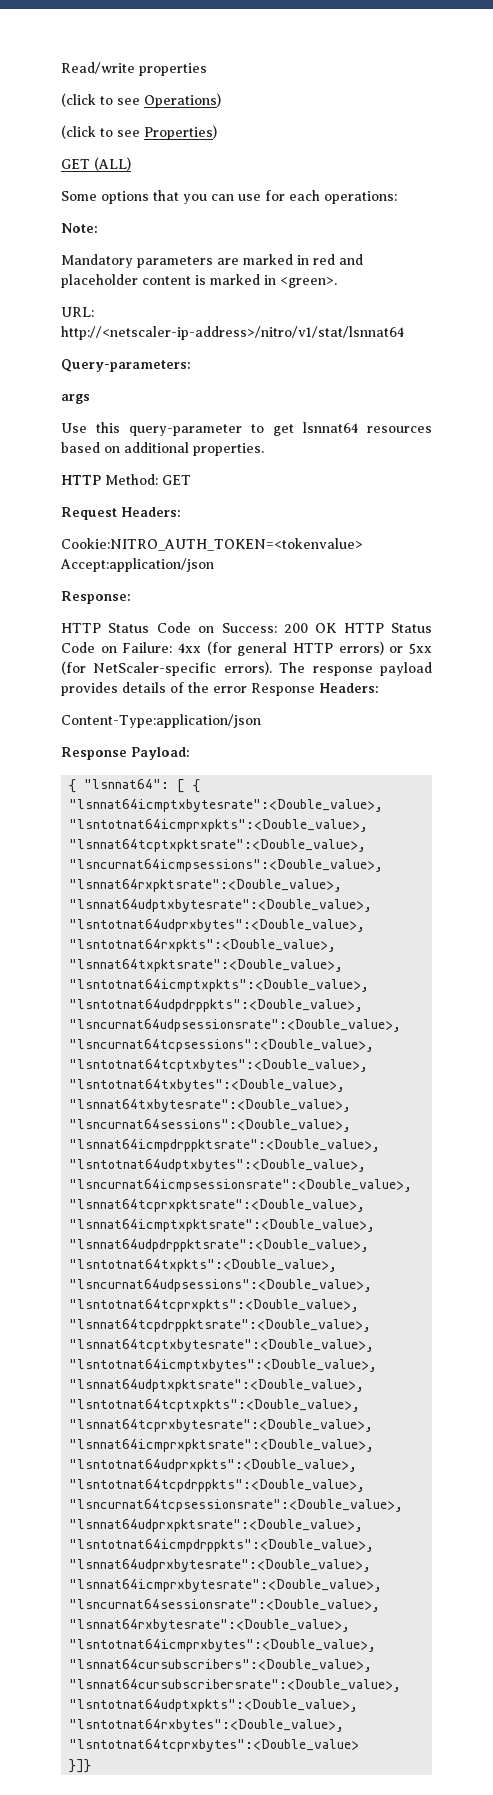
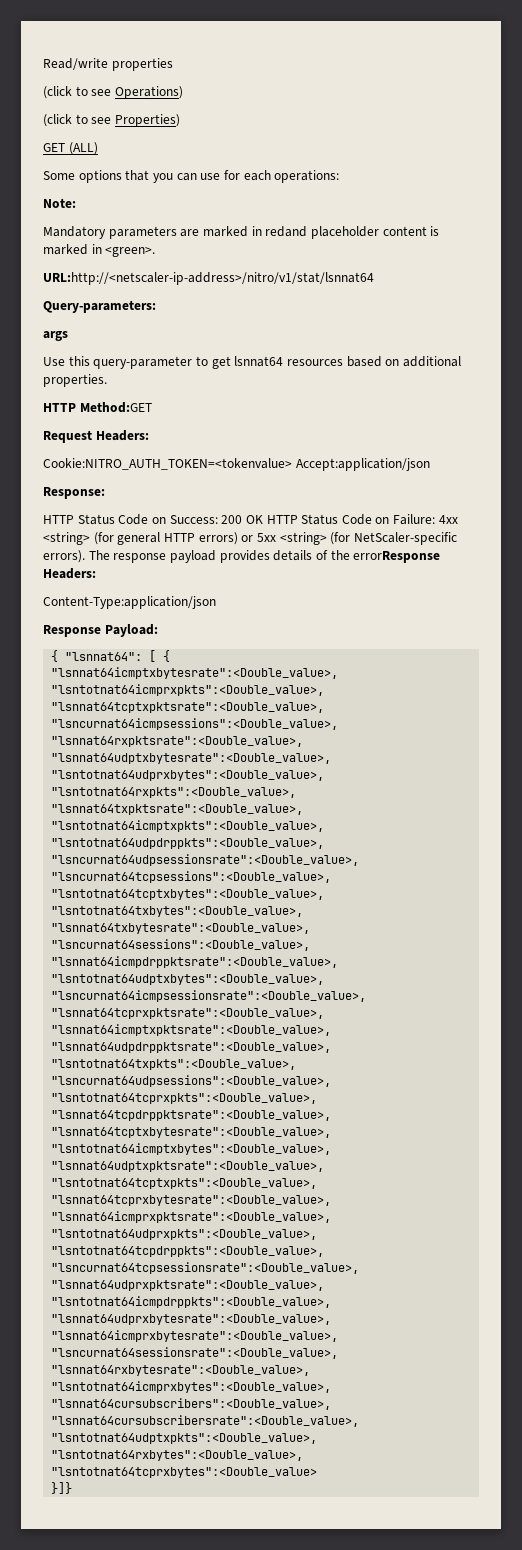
- Mandatory parameters are marked in red and placeholder content is marked in <green>.
+ Mandatory parameters are marked in redand placeholder content is marked in <green>.
- URL: http://<netscaler-ip-address>/nitro/v1/stat/lsnnat64
+ URL:http://<netscaler-ip-address>/nitro/v1/stat/lsnnat64
- HTTP Method: GET
+ HTTP Method:GET
- HTTP Status Code on Success: 200 OK HTTP Status Code on Failure: 4xx (for general HTTP errors) or 5xx (for NetScaler-specific errors).
+ HTTP Status Code on Success: 200 OK HTTP Status Code on Failure: 4xx <string> (for general HTTP errors) or 5xx <string> (for NetScaler-specific errors).
- The response payload provides details of the error Response Headers:
+ The response payload provides details of the errorResponse Headers:

